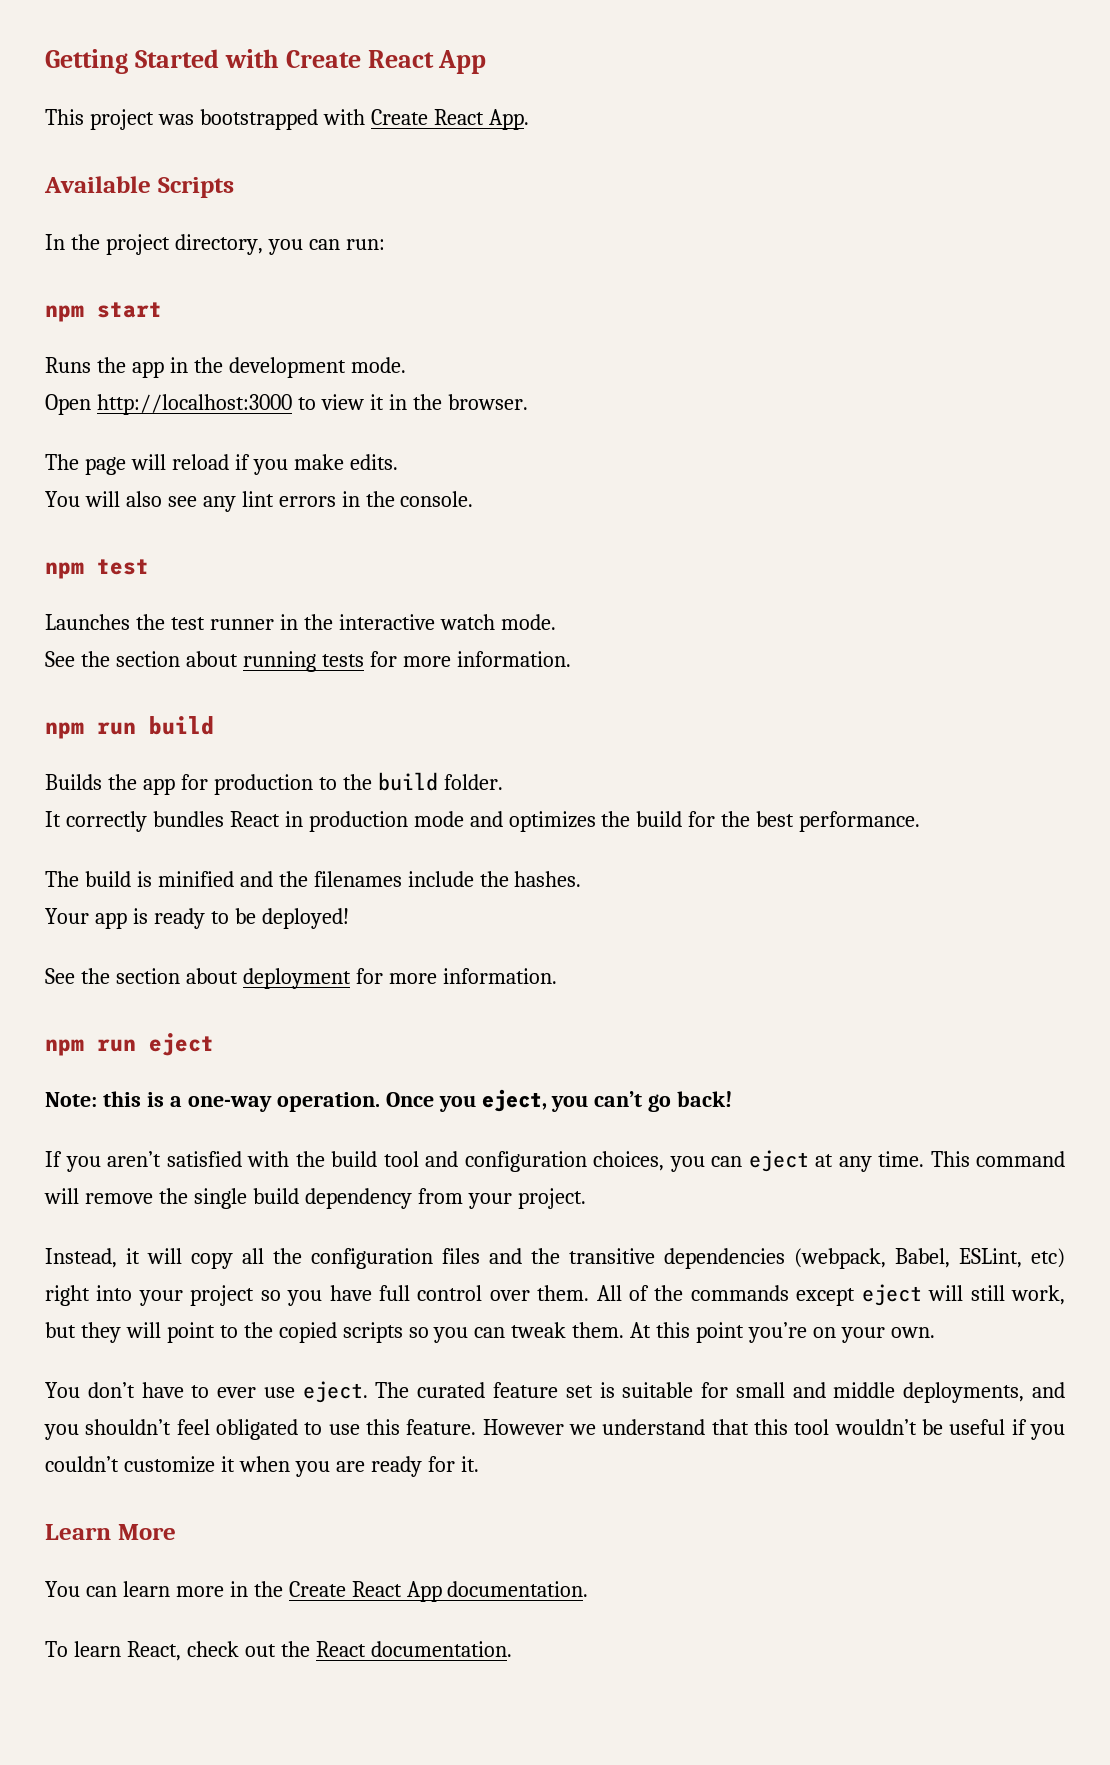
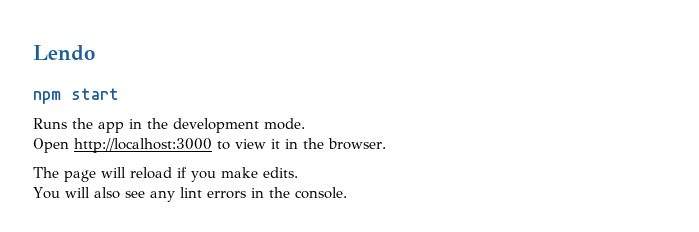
- Getting Started with Create React App
- This project was bootstrapped with Create React App.
- Available Scripts
- In the project directory, you can run:
+ Lendo
- npm test
- Launches the test runner in the interactive watch mode.
- See the section about running tests for more information.
- npm run build
- Builds the app for production to the build folder.
- It correctly bundles React in production mode and optimizes the build for the best performance.
- The build is minified and the filenames include the hashes.
- Your app is ready to be deployed!
- See the section about deployment for more information.
- npm run eject
- Note: this is a one-way operation. Once you eject, you can’t go back!
- If you aren’t satisfied with the build tool and configuration choices, you can eject at any time. This command will remove the single build dependency from your project.
- Instead, it will copy all the configuration files and the transitive dependencies (webpack, Babel, ESLint, etc) right into your project so you have full control over them. All of the commands except eject will still work, but they will point to the copied scripts so you can tweak them. At this point you’re on your own.
- You don’t have to ever use eject. The curated feature set is suitable for small and middle deployments, and you shouldn’t feel obligated to use this feature. However we understand that this tool wouldn’t be useful if you couldn’t customize it when you are ready for it.
- Learn More
- You can learn more in the Create React App documentation.
- To learn React, check out the React documentation.

